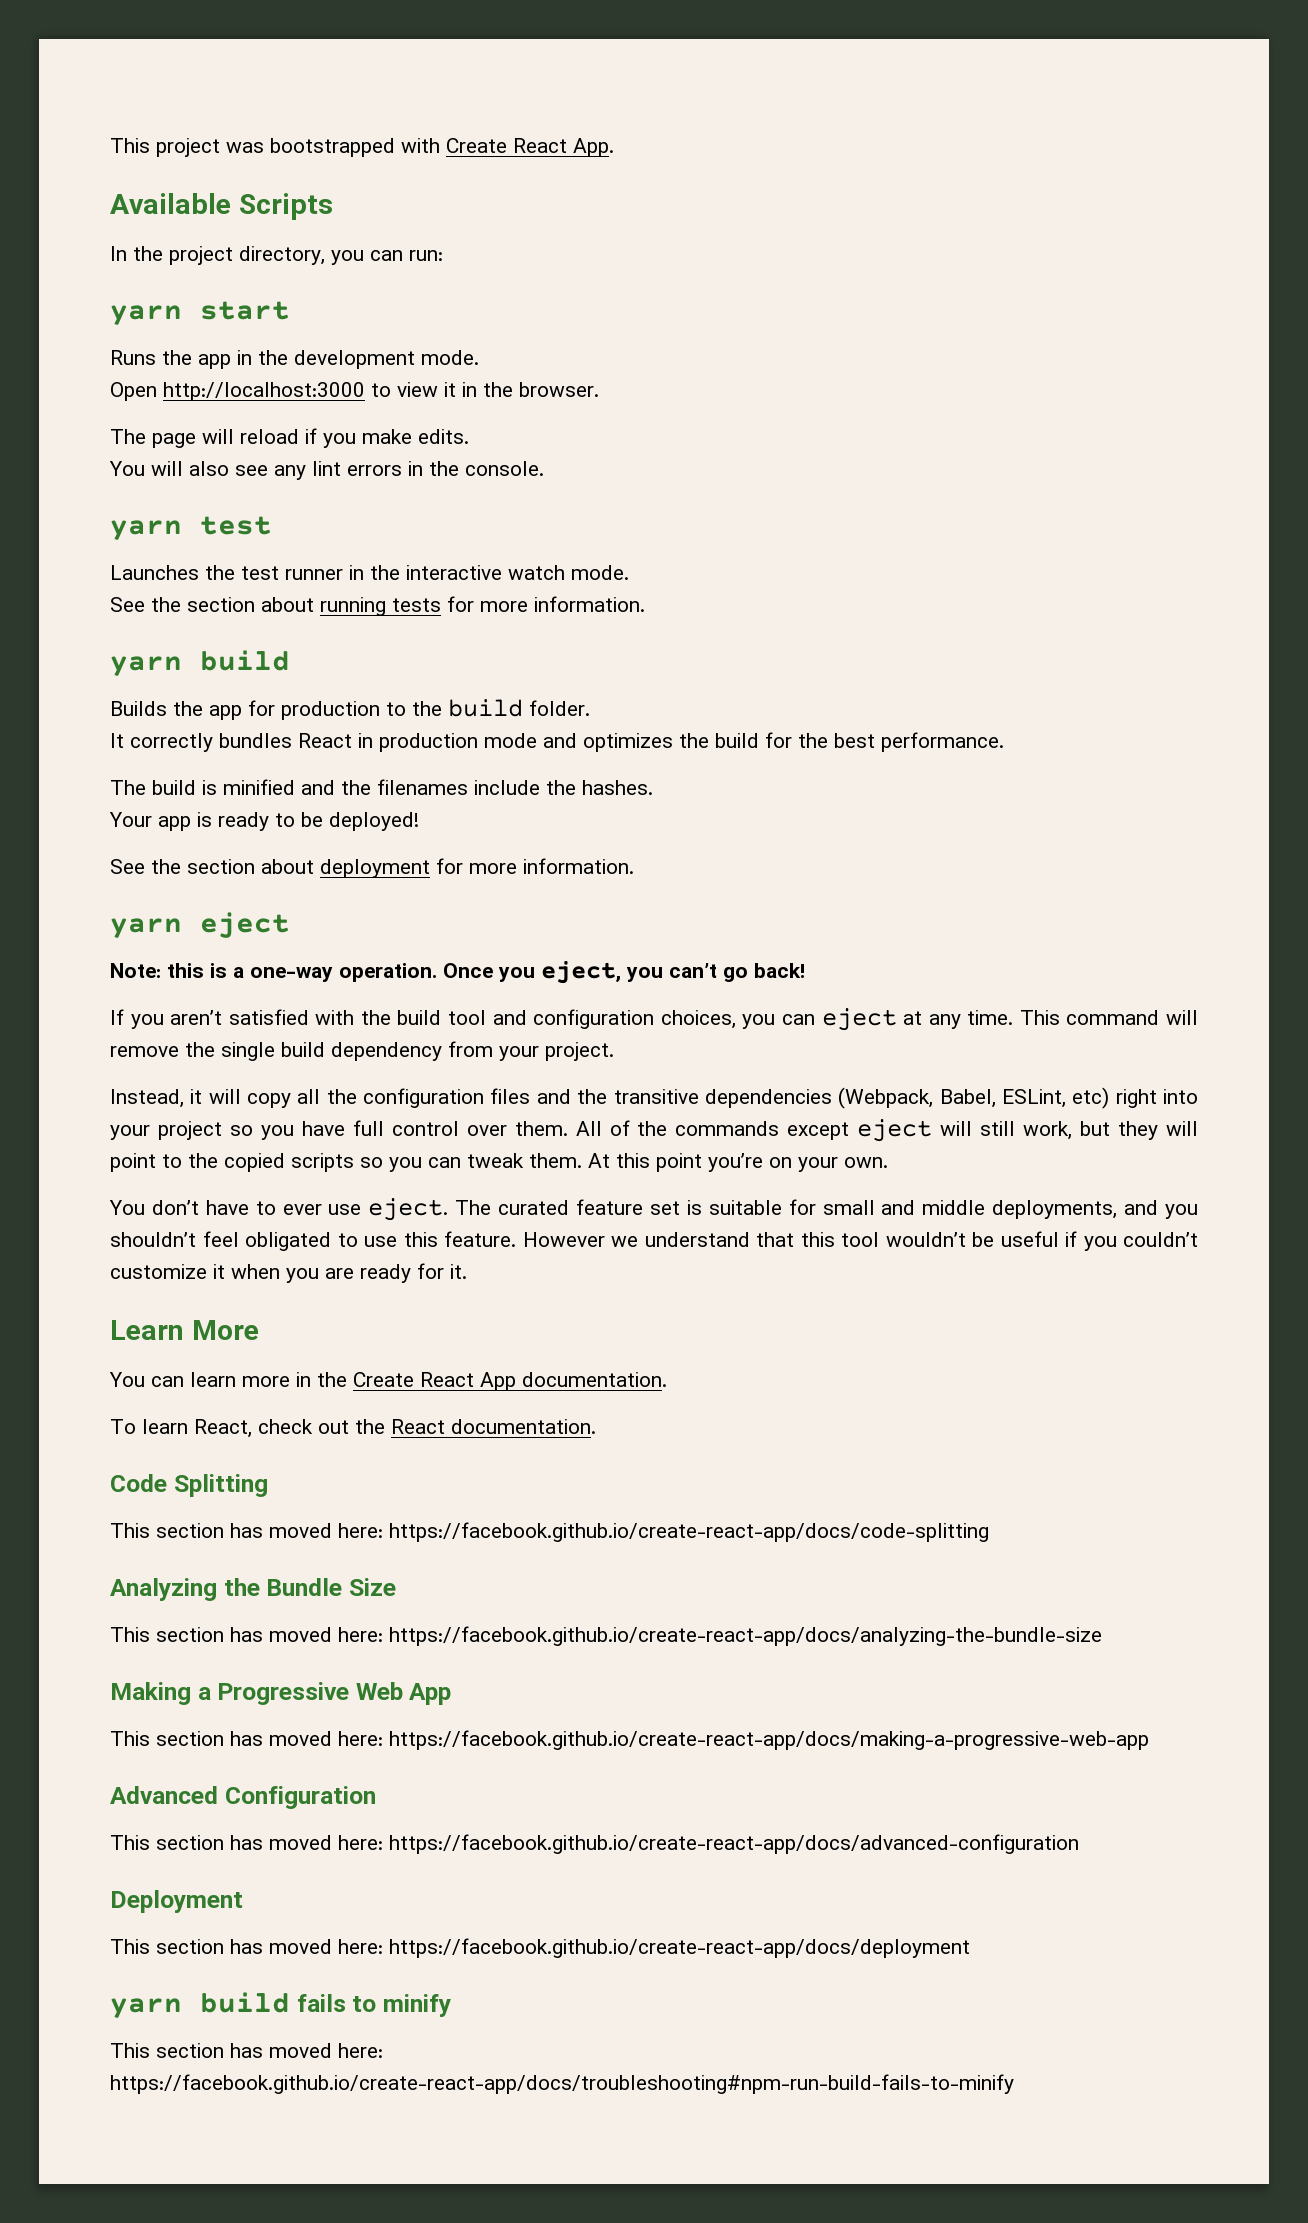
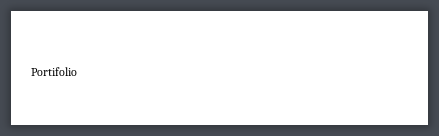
- This project was bootstrapped with Create React App.
- Available Scripts
- In the project directory, you can run:
- yarn start
- Runs the app in the development mode.
- Open http://localhost:3000 to view it in the browser.
- The page will reload if you make edits.
- You will also see any lint errors in the console.
- yarn test
- Launches the test runner in the interactive watch mode.
- See the section about running tests for more information.
- yarn build
- Builds the app for production to the build folder.
- It correctly bundles React in production mode and optimizes the build for the best performance.
- The build is minified and the filenames include the hashes.
- Your app is ready to be deployed!
- See the section about deployment for more information.
- yarn eject
- Note: this is a one-way operation. Once you eject, you can’t go back!
- If you aren’t satisfied with the build tool and configuration choices, you can eject at any time. This command will remove the single build dependency from your project.
- Instead, it will copy all the configuration files and the transitive dependencies (Webpack, Babel, ESLint, etc) right into your project so you have full control over them. All of the commands except eject will still work, but they will point to the copied scripts so you can tweak them. At this point you’re on your own.
- You don’t have to ever use eject. The curated feature set is suitable for small and middle deployments, and you shouldn’t feel obligated to use this feature. However we understand that this tool wouldn’t be useful if you couldn’t customize it when you are ready for it.
- Learn More
- You can learn more in the Create React App documentation.
- To learn React, check out the React documentation.
- Code Splitting
- This section has moved here: https://facebook.github.io/create-react-app/docs/code-splitting
- Analyzing the Bundle Size
- This section has moved here: https://facebook.github.io/create-react-app/docs/analyzing-the-bundle-size
- Making a Progressive Web App
- This section has moved here: https://facebook.github.io/create-react-app/docs/making-a-progressive-web-app
- Advanced Configuration
- This section has moved here: https://facebook.github.io/create-react-app/docs/advanced-configuration
- Deployment
- This section has moved here: https://facebook.github.io/create-react-app/docs/deployment
- yarn build fails to minify
- This section has moved here: https://facebook.github.io/create-react-app/docs/troubleshooting#npm-run-build-fails-to-minify
+ Portifolio

